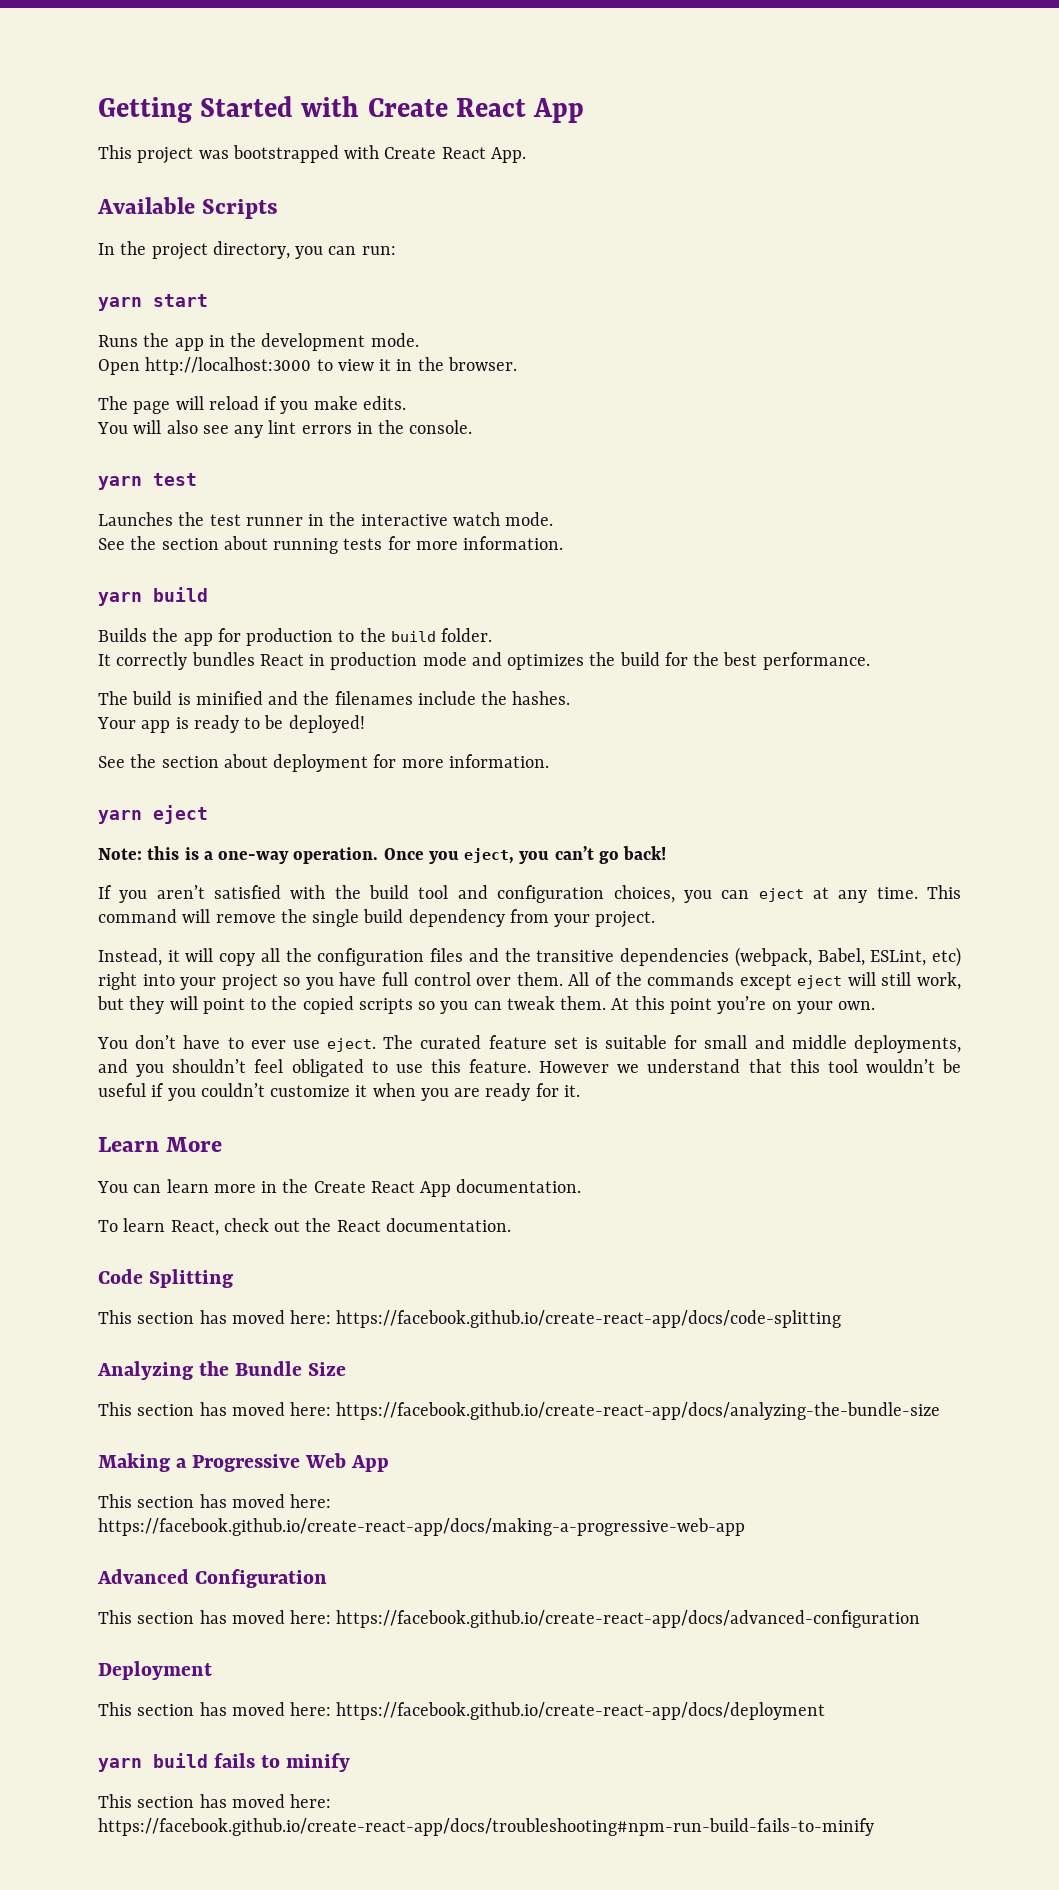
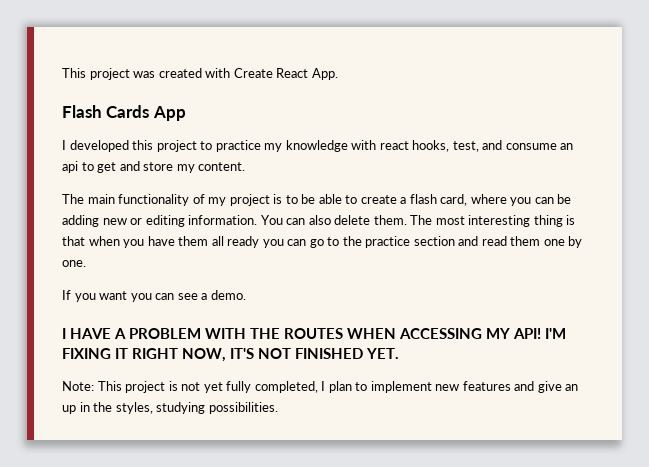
- Getting Started with Create React App
- This project was bootstrapped with Create React App.
+ This project was created with Create React App.
- Available Scripts
- In the project directory, you can run:
- yarn start
- Runs the app in the development mode.
- Open http://localhost:3000 to view it in the browser.
- The page will reload if you make edits.
- You will also see any lint errors in the console.
- yarn test
- Launches the test runner in the interactive watch mode.
- See the section about running tests for more information.
- yarn build
- Builds the app for production to the build folder.
- It correctly bundles React in production mode and optimizes the build for the best performance.
- The build is minified and the filenames include the hashes.
- Your app is ready to be deployed!
- See the section about deployment for more information.
- yarn eject
- Note: this is a one-way operation. Once you eject, you can’t go back!
- If you aren’t satisfied with the build tool and configuration choices, you can eject at any time. This command will remove the single build dependency from your project.
- Instead, it will copy all the configuration files and the transitive dependencies (webpack, Babel, ESLint, etc) right into your project so you have full control over them. All of the commands except eject will still work, but they will point to the copied scripts so you can tweak them. At this point you’re on your own.
- You don’t have to ever use eject. The curated feature set is suitable for small and middle deployments, and you shouldn’t feel obligated to use this feature. However we understand that this tool wouldn’t be useful if you couldn’t customize it when you are ready for it.
- Learn More
- You can learn more in the Create React App documentation.
- To learn React, check out the React documentation.
- Code Splitting
- This section has moved here: https://facebook.github.io/create-react-app/docs/code-splitting
- Analyzing the Bundle Size
- This section has moved here: https://facebook.github.io/create-react-app/docs/analyzing-the-bundle-size
- Making a Progressive Web App
- This section has moved here: https://facebook.github.io/create-react-app/docs/making-a-progressive-web-app
- Advanced Configuration
- This section has moved here: https://facebook.github.io/create-react-app/docs/advanced-configuration
- Deployment
- This section has moved here: https://facebook.github.io/create-react-app/docs/deployment
- yarn build fails to minify
- This section has moved here: https://facebook.github.io/create-react-app/docs/troubleshooting#npm-run-build-fails-to-minify
+ Flash Cards App
+ I developed this project to practice my knowledge with react hooks, test, and consume an api to get and store my content.
+ The main functionality of my project is to be able to create a flash card, where you can be adding new or editing information. You can also delete them. The most interesting thing is that when you have them all ready you can go to the practice section and read them one by one.
+ If you want you can see a demo.
+ I HAVE A PROBLEM WITH THE ROUTES WHEN ACCESSING MY API! I'M FIXING IT RIGHT NOW, IT'S NOT FINISHED YET.
+ Note: This project is not yet fully completed, I plan to implement new features and give an up in the styles, studying possibilities.

